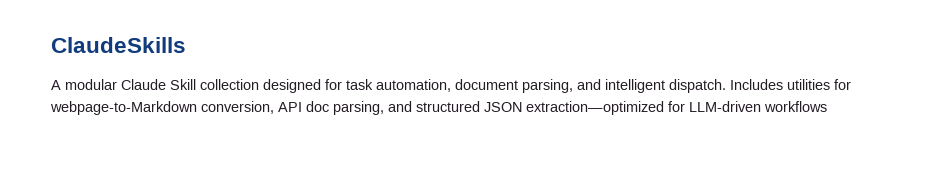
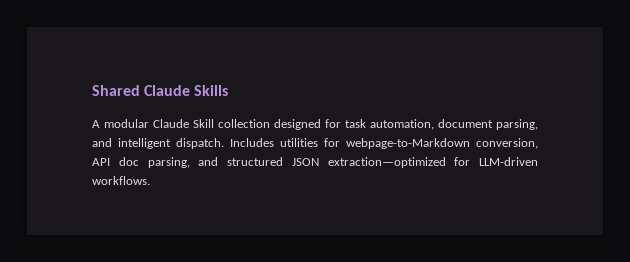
- ClaudeSkills
+ Shared Claude Skills
- Includes utilities for webpage-to-Markdown conversion, API doc parsing, and structured JSON extraction—optimized for LLM-driven workflows
+ Includes utilities for webpage-to-Markdown conversion, API doc parsing, and structured JSON extraction—optimized for LLM-driven workflows.

